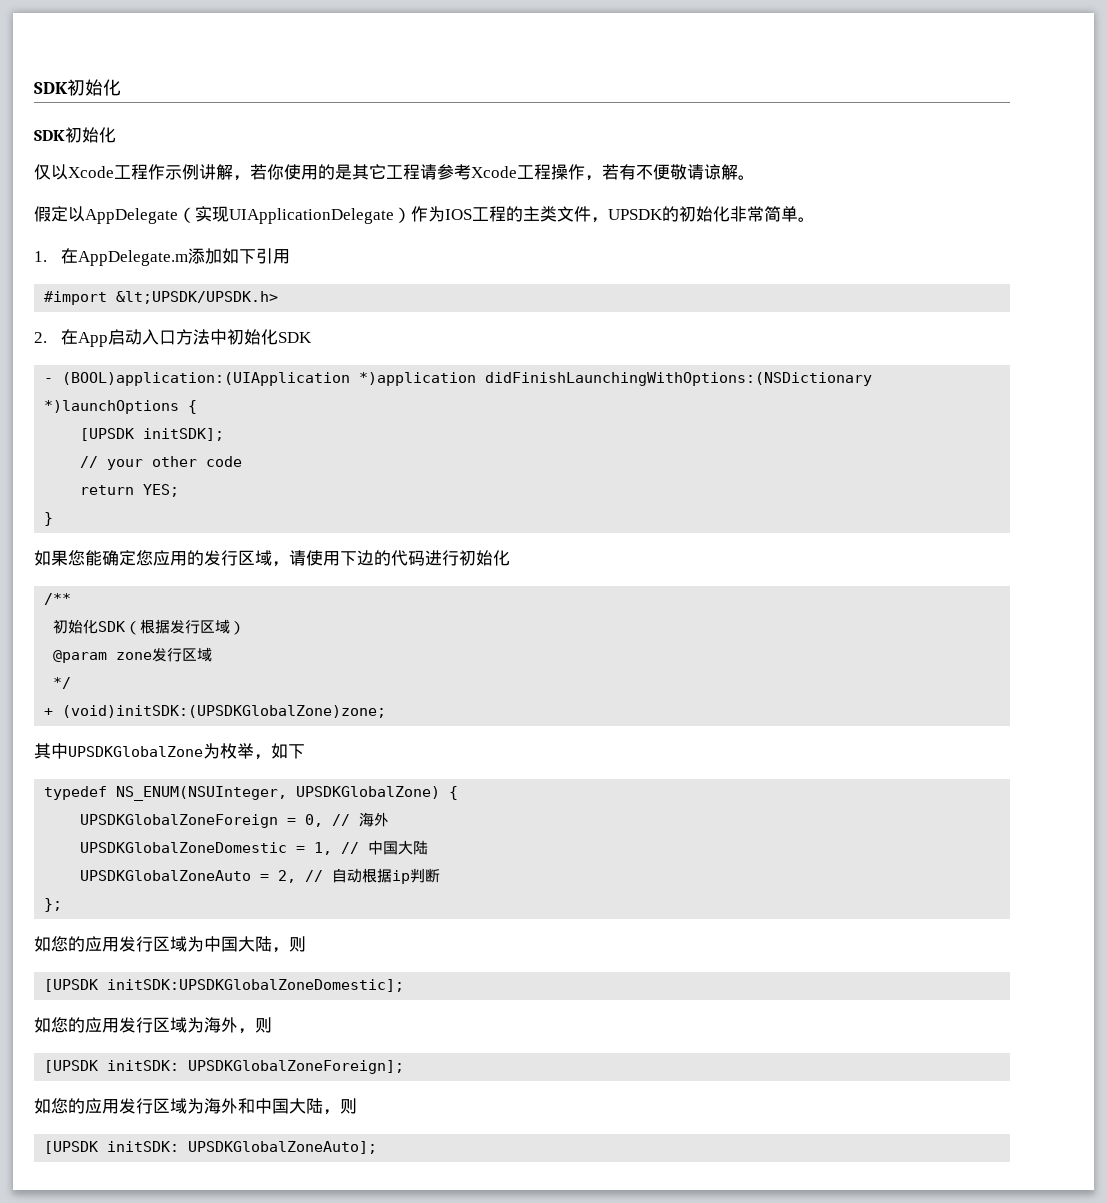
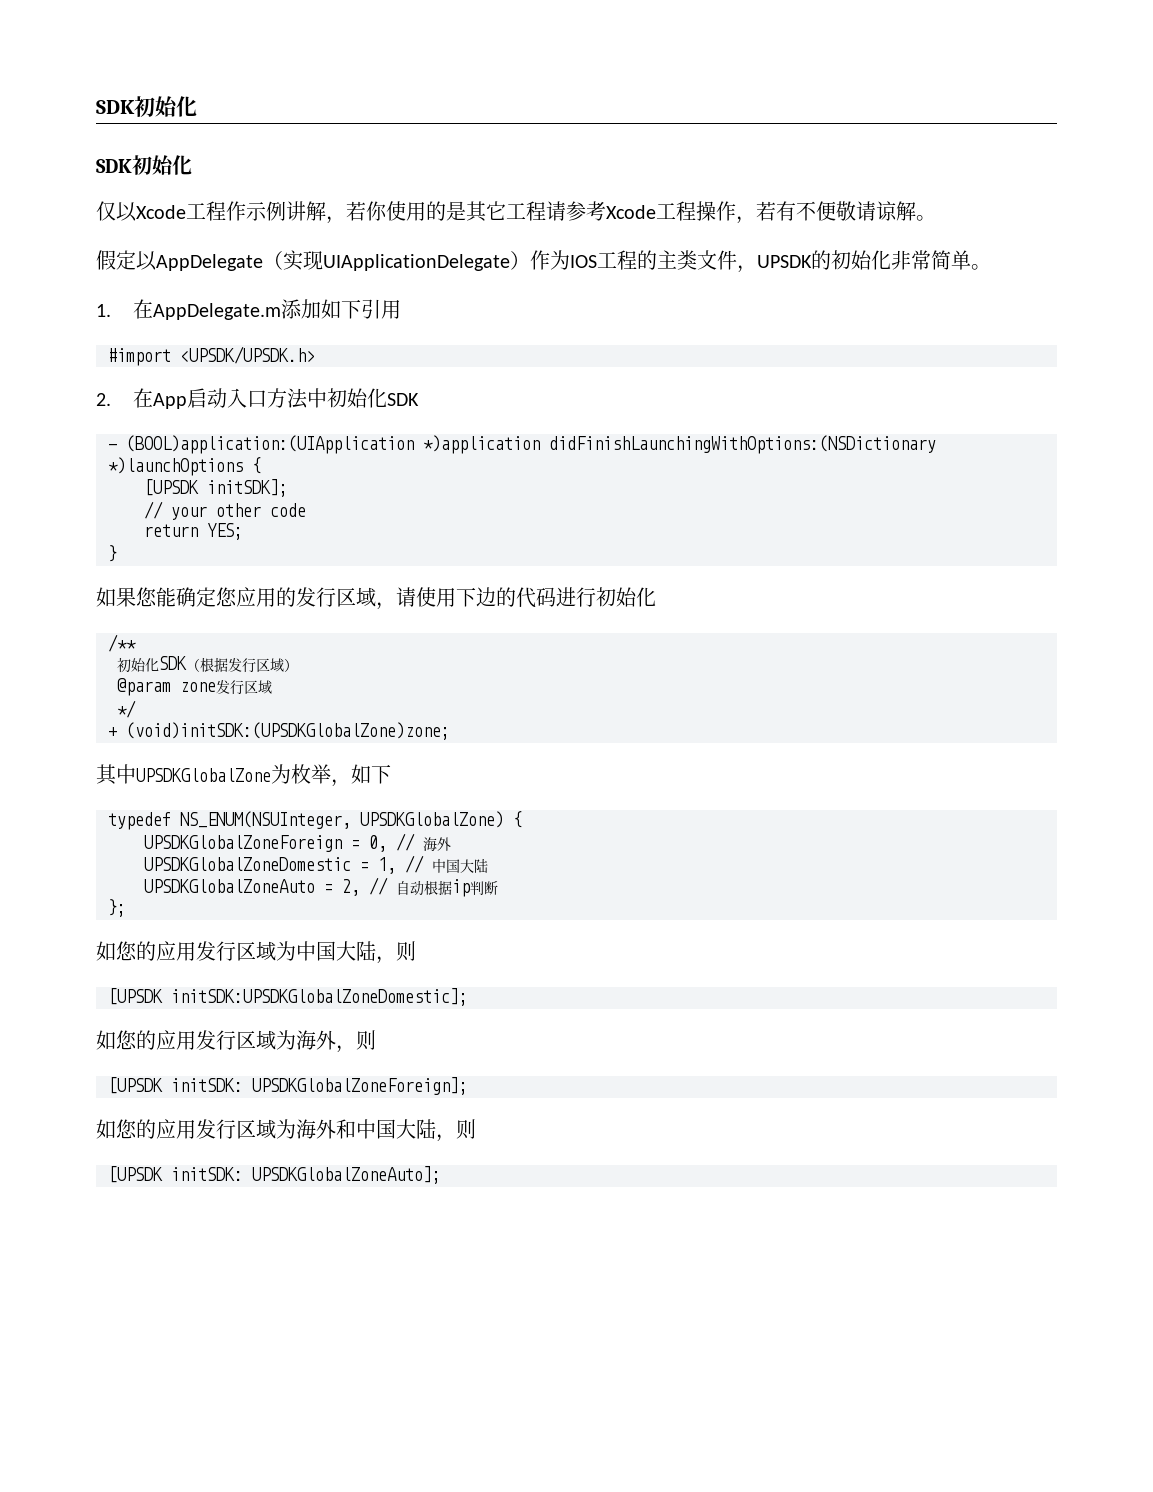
- #import &lt;UPSDK/UPSDK.h>
+ #import <UPSDK/UPSDK.h>

